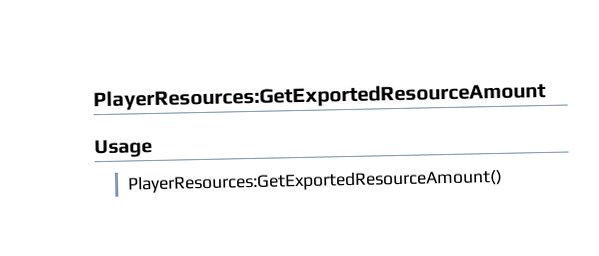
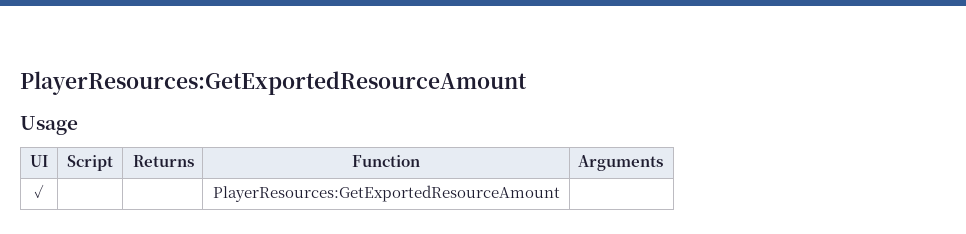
- PlayerResources:GetExportedResourceAmount()
+ UI | Script | Returns | Function | Arguments
+ ✓ | | | PlayerResources:GetExportedResourceAmount |

